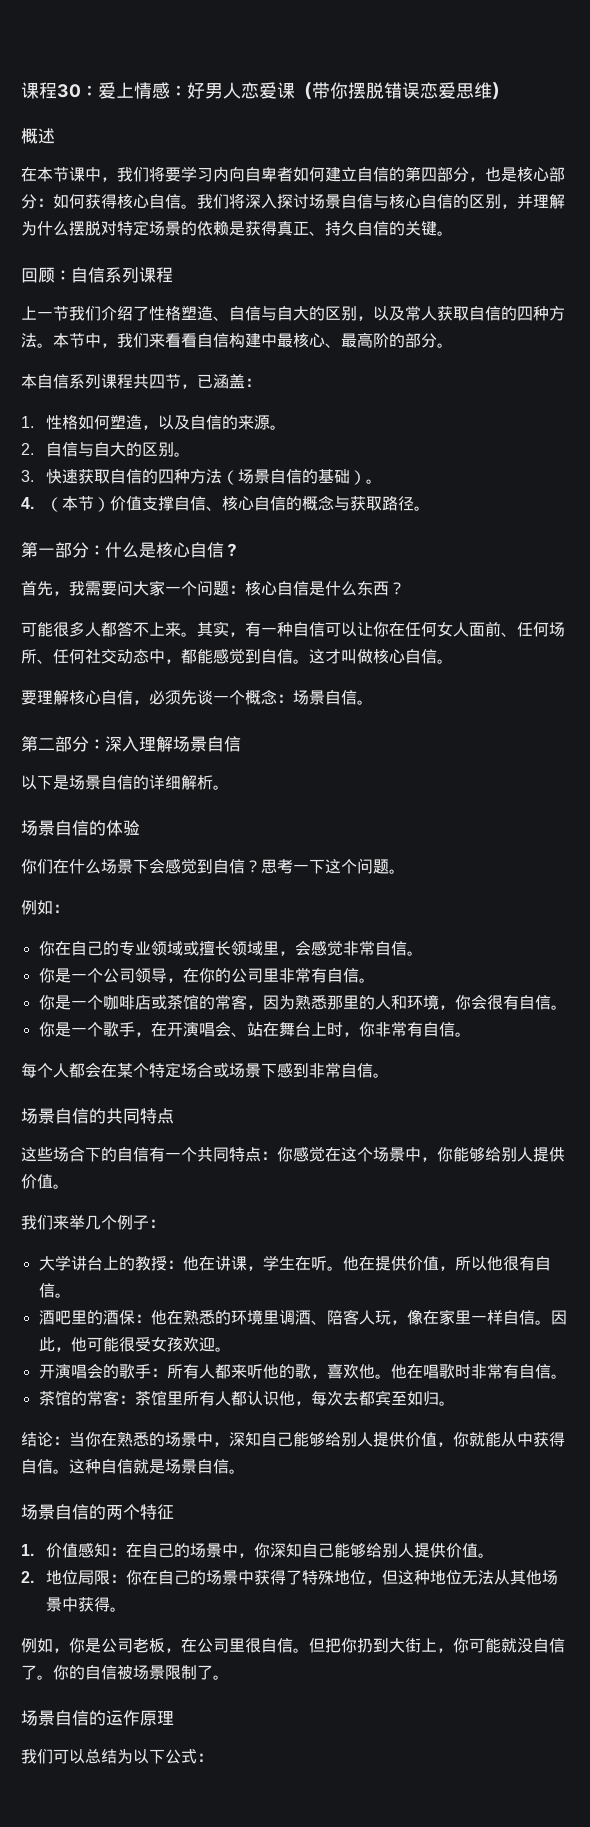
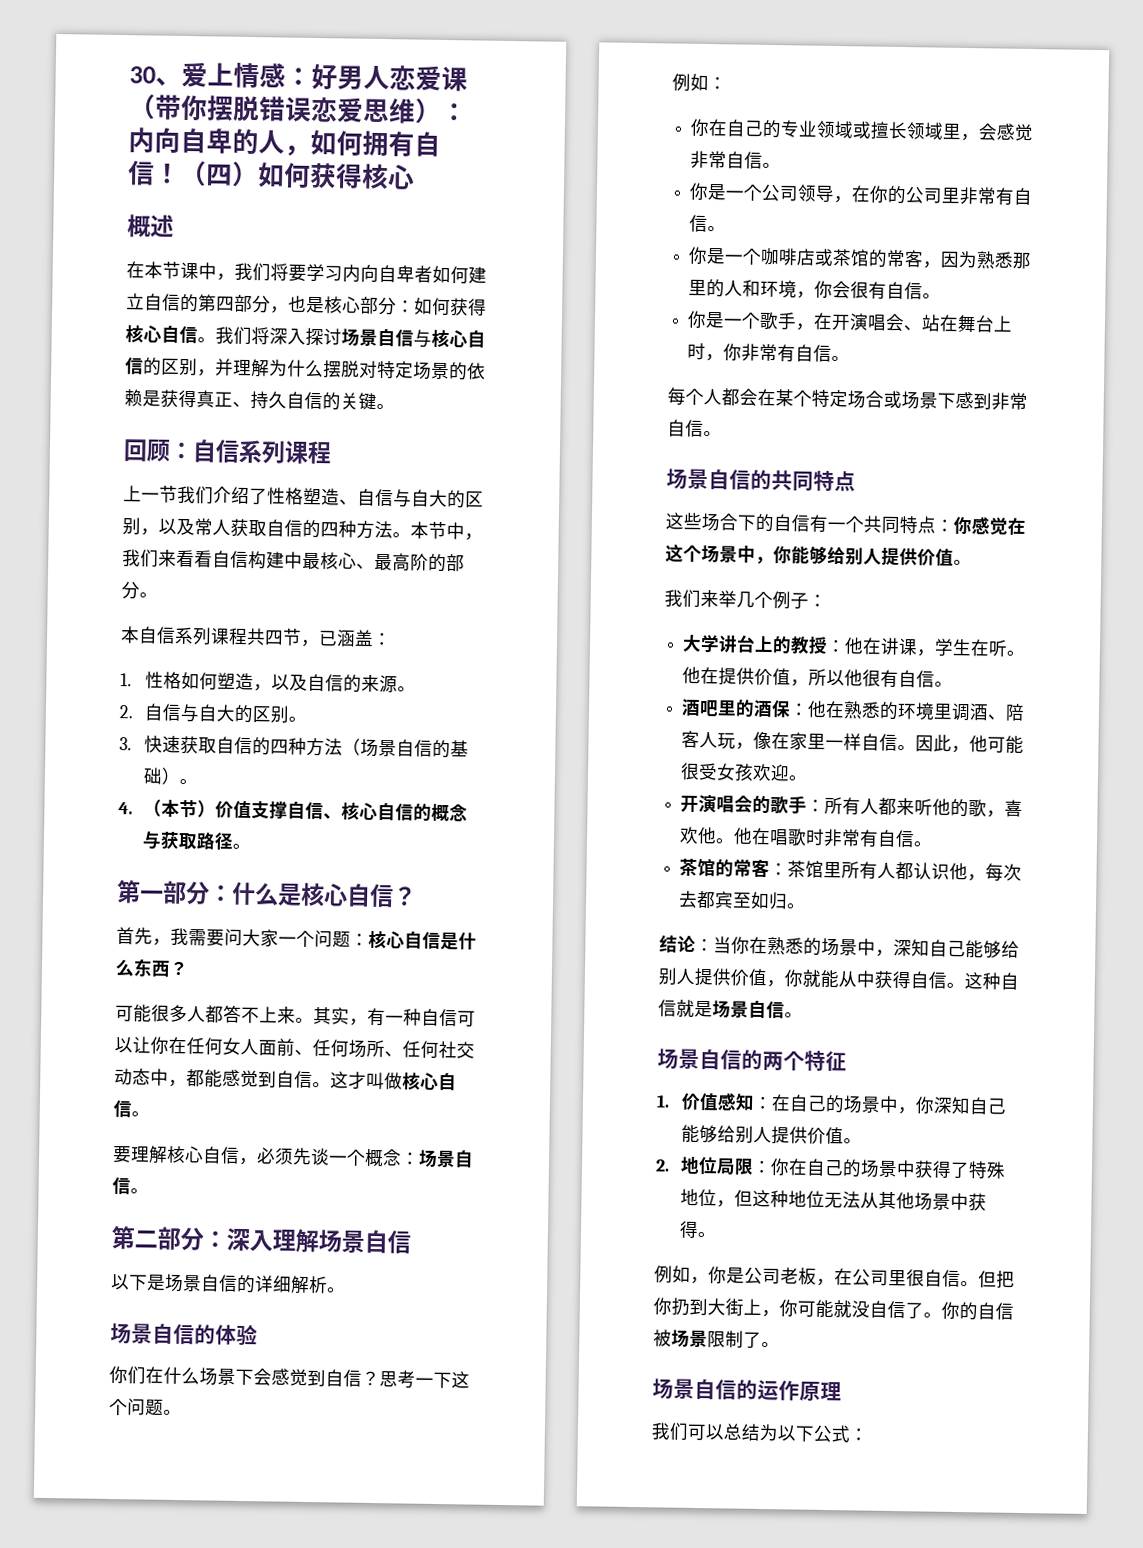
- 课程30：爱上情感：好男人恋爱课（带你摆脱错误恋爱思维）
+ 30、爱上情感：好男人恋爱课（带你摆脱错误恋爱思维）：内向自卑的人，如何拥有自信！（四）如何获得核心

